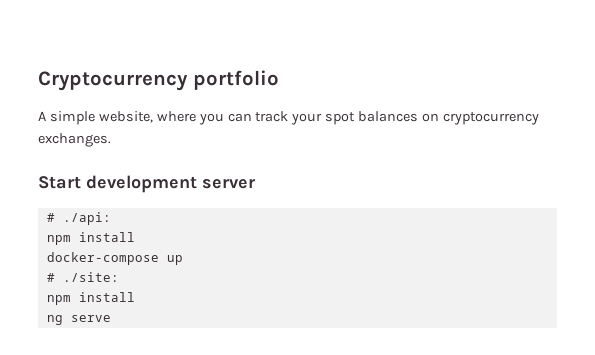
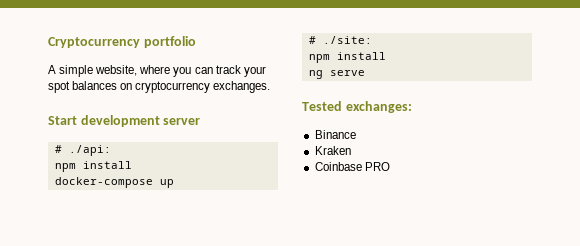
+ Tested exchanges:
+ Binance
+ Kraken
+ Coinbase PRO

